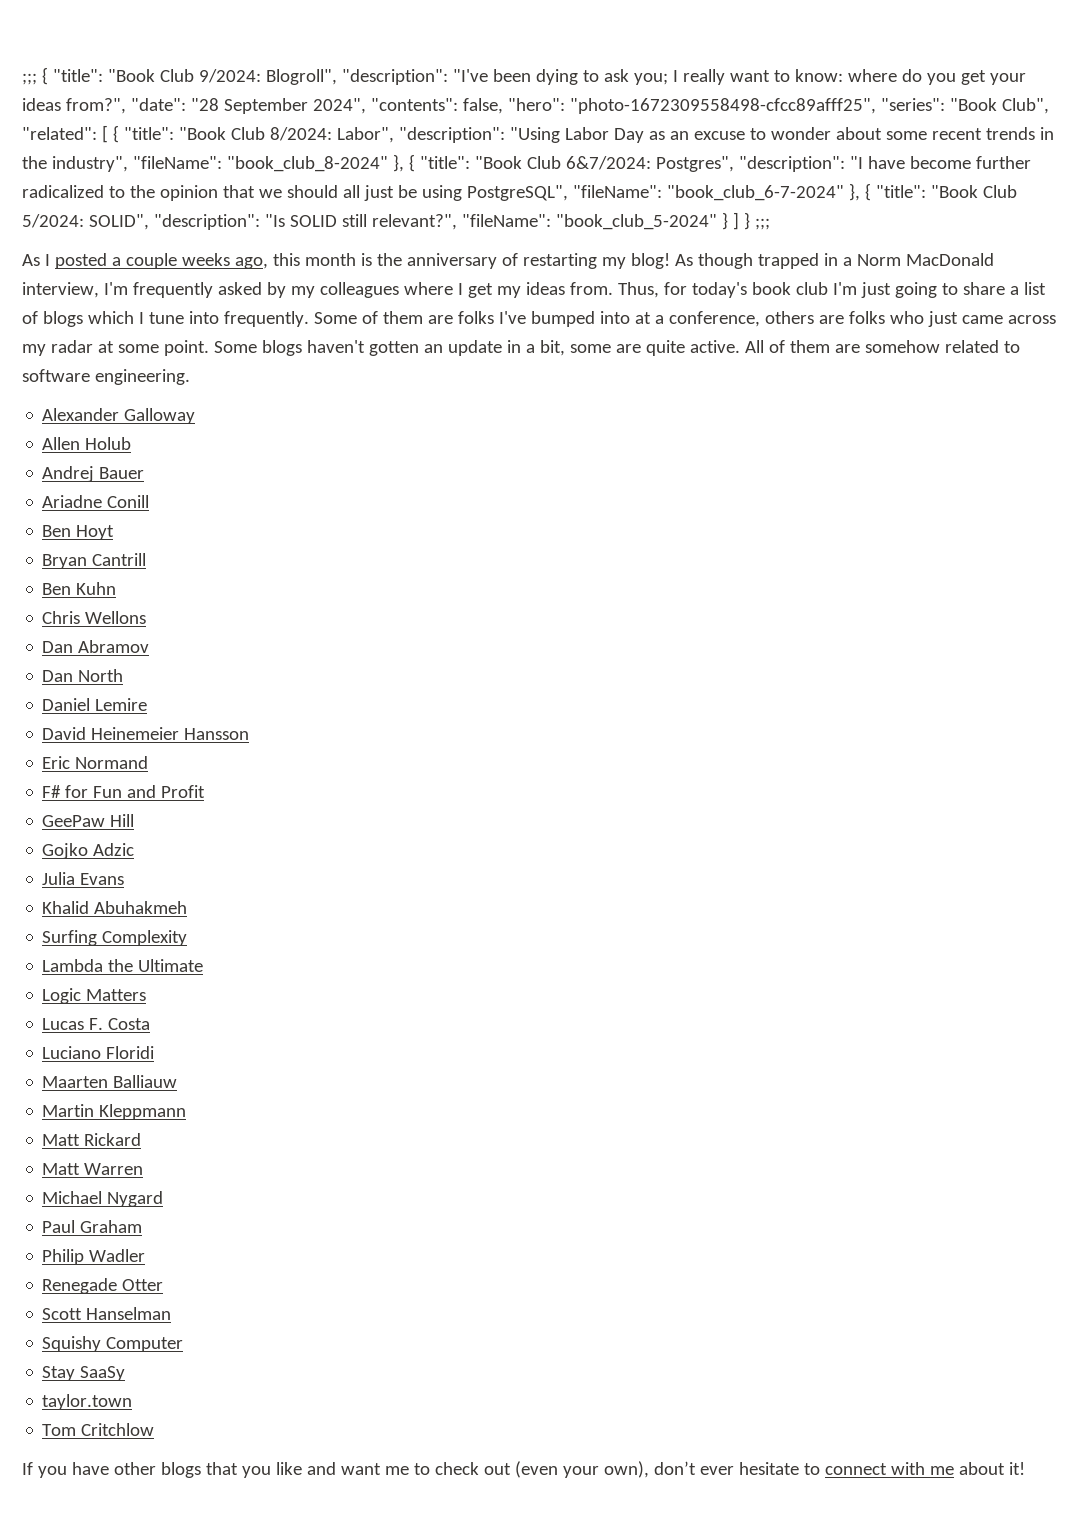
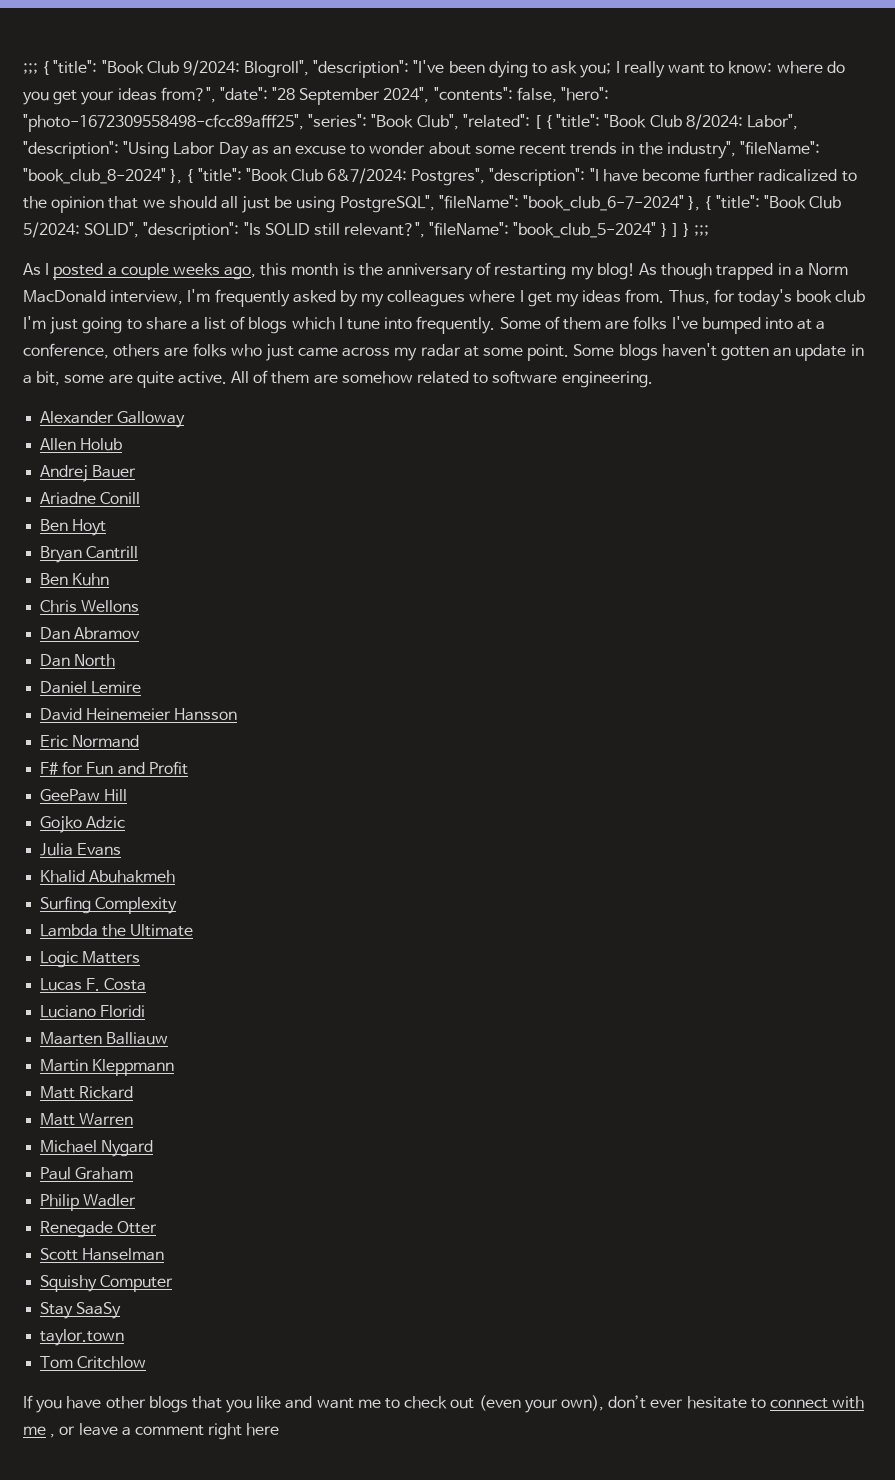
- If you have other blogs that you like and want me to check out (even your own), don’t ever hesitate to connect with me about it!
+ If you have other blogs that you like and want me to check out (even your own), don’t ever hesitate to connect with me , or leave a comment right here

